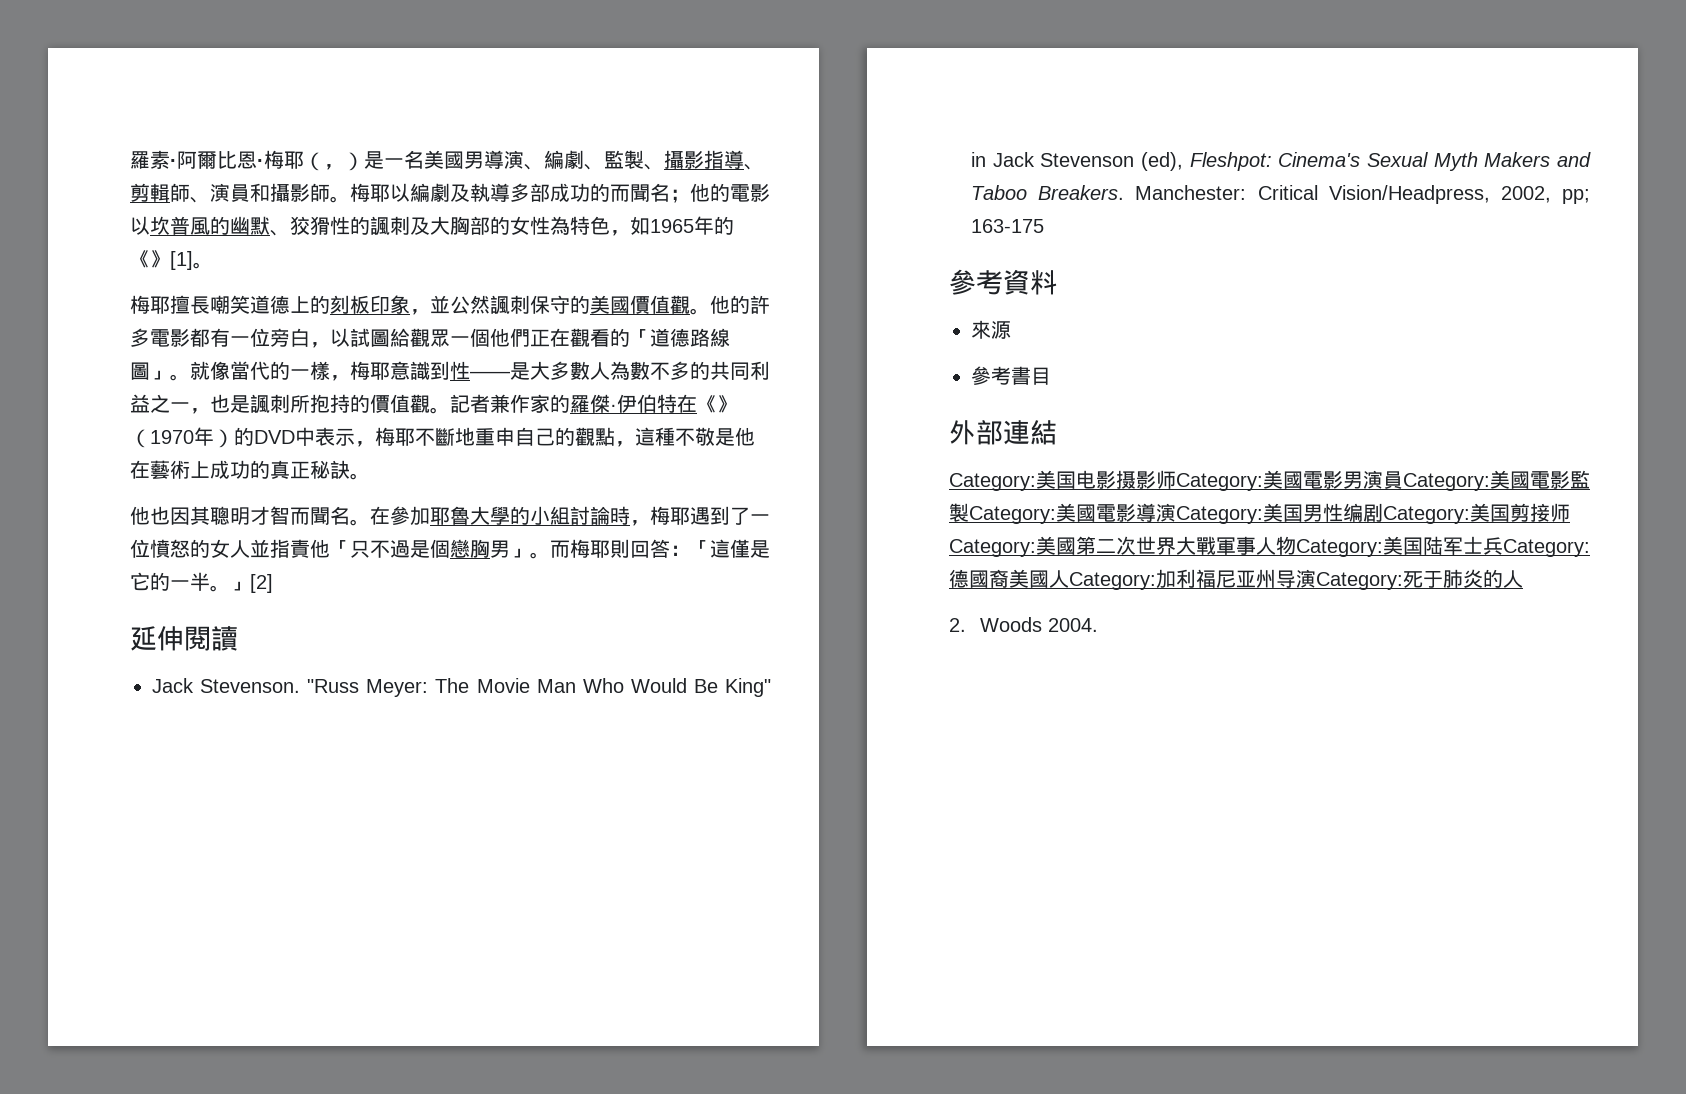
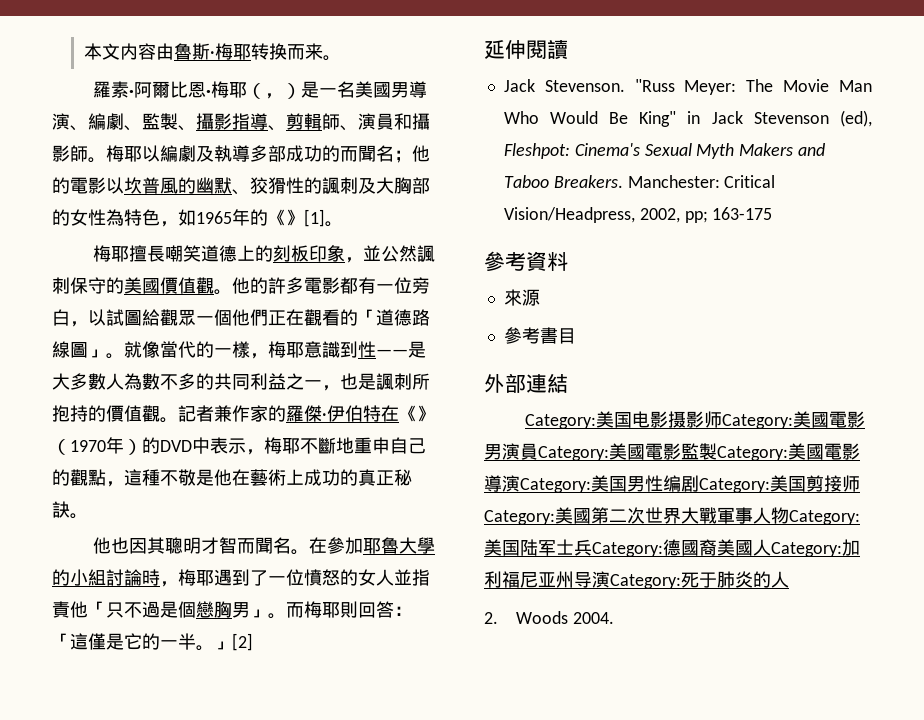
+ 本文内容由魯斯·梅耶转换而来。

